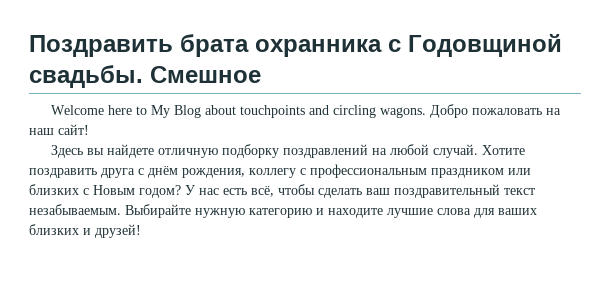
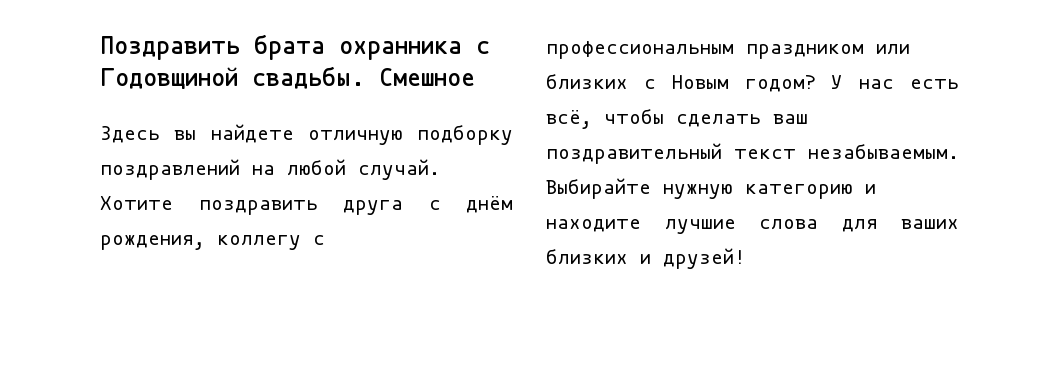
- Welcome here to My Blog about touchpoints and circling wagons. Добро пожаловать на наш сайт!

